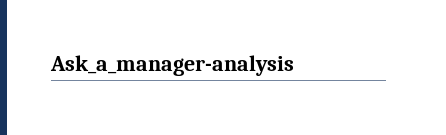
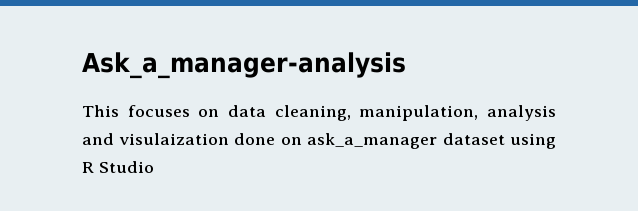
+ This focuses on data cleaning, manipulation, analysis and visulaization done on ask_a_manager dataset using R Studio

